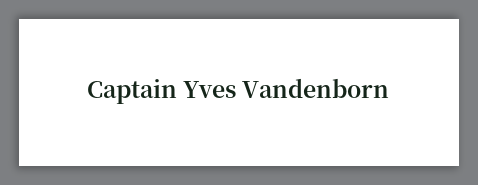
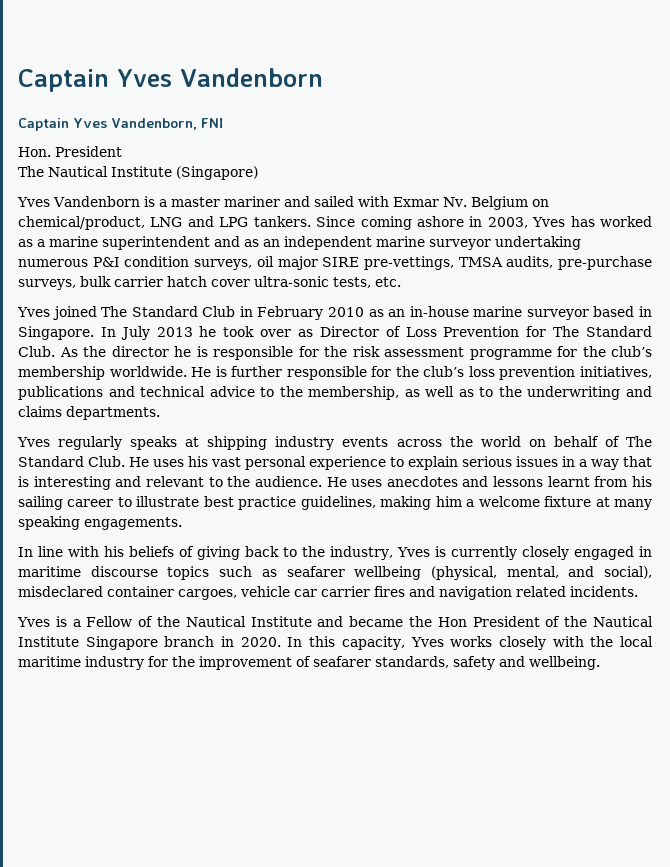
+ Captain Yves Vandenborn, FNI
+ Hon. President
+ The Nautical Institute (Singapore)
+ Yves Vandenborn is a master mariner and sailed with Exmar Nv. Belgium on chemical/product, LNG and LPG tankers. Since coming ashore in 2003, Yves has worked as a marine superintendent and as an independent marine surveyor undertaking numerous P&I condition surveys, oil major SIRE pre-vettings, TMSA audits, pre-purchase surveys, bulk carrier hatch cover ultra-sonic tests, etc.
+ Yves joined The Standard Club in February 2010 as an in-house marine surveyor based in Singapore. In July 2013 he took over as Director of Loss Prevention for The Standard Club. As the director he is responsible for the risk assessment programme for the club’s membership worldwide. He is further responsible for the club’s loss prevention initiatives, publications and technical advice to the membership, as well as to the underwriting and claims departments.
+ Yves regularly speaks at shipping industry events across the world on behalf of The Standard Club. He uses his vast personal experience to explain serious issues in a way that is interesting and relevant to the audience. He uses anecdotes and lessons learnt from his sailing career to illustrate best practice guidelines, making him a welcome fixture at many speaking engagements.
+ In line with his beliefs of giving back to the industry, Yves is currently closely engaged in maritime discourse topics such as seafarer wellbeing (physical, mental, and social), misdeclared container cargoes, vehicle car carrier fires and navigation related incidents.
+ Yves is a Fellow of the Nautical Institute and became the Hon President of the Nautical Institute Singapore branch in 2020. In this capacity, Yves works closely with the local maritime industry for the improvement of seafarer standards, safety and wellbeing.

